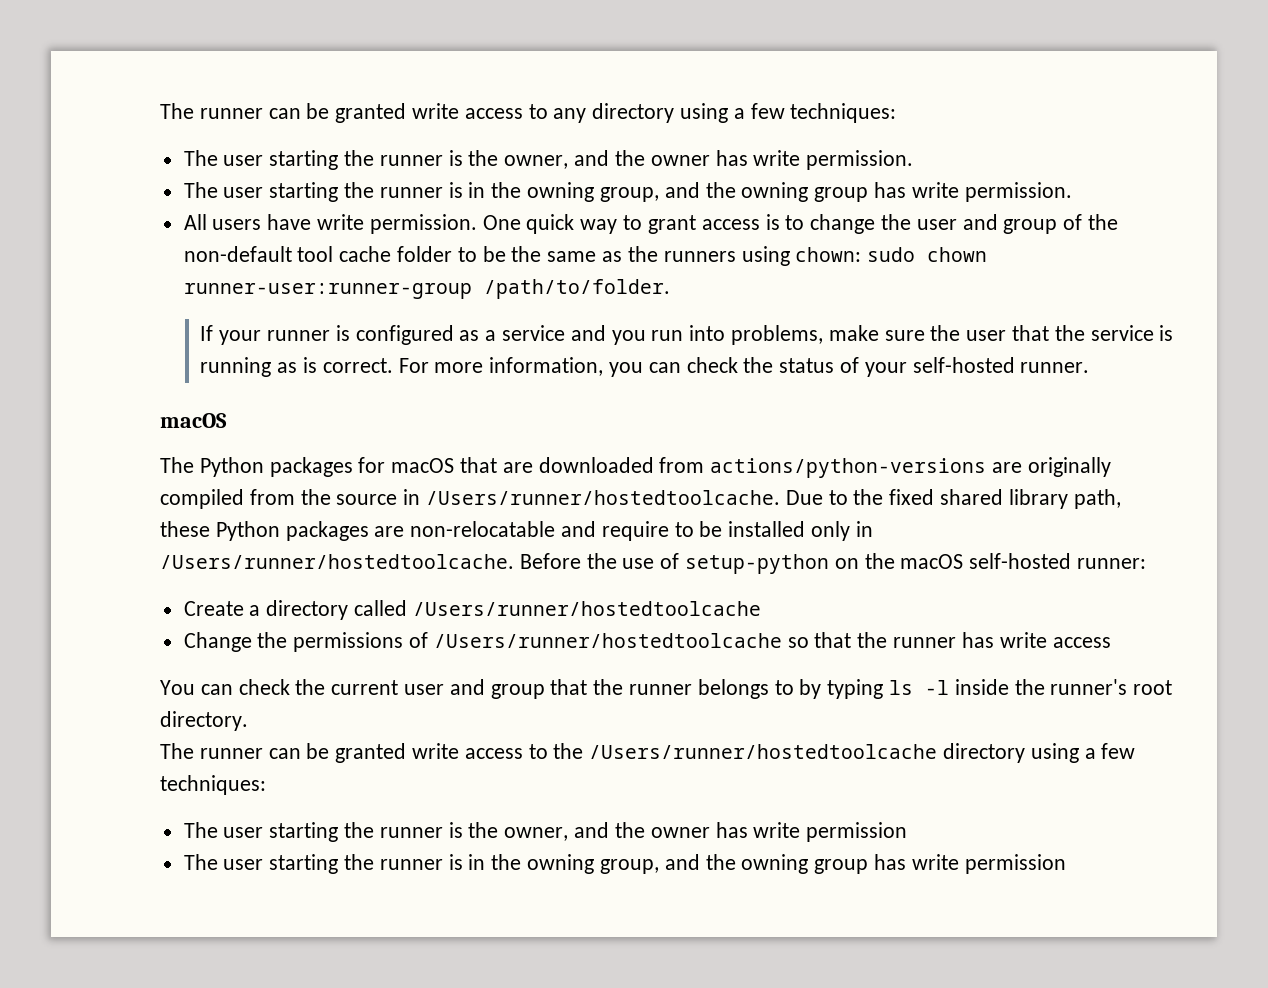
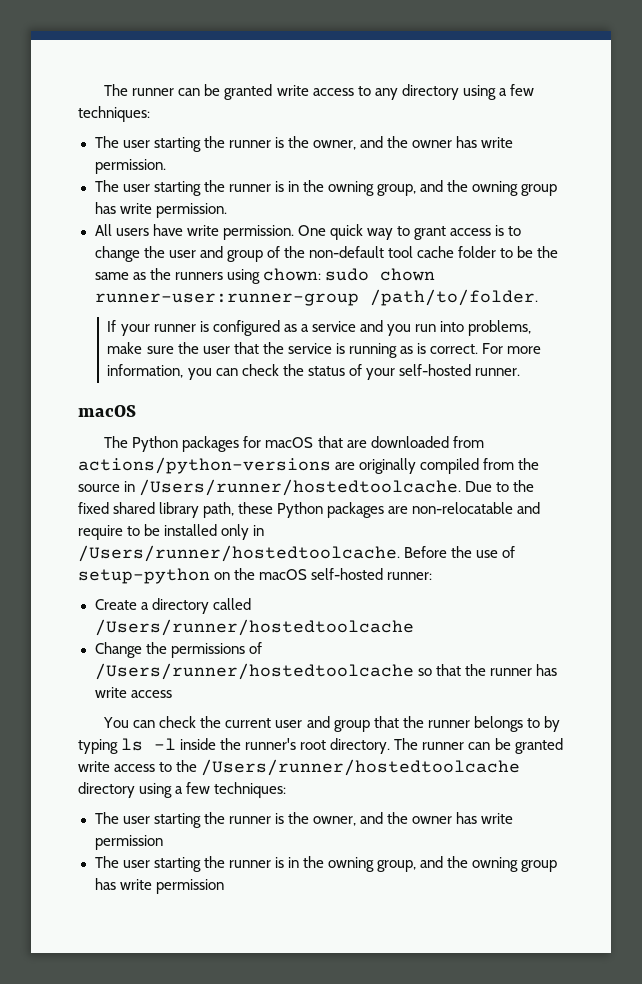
- You can check the current user and group that the runner belongs to by typing ls -l inside the runner's root directory.
- The runner can be granted write access to the /Users/runner/hostedtoolcache directory using a few techniques:
+ You can check the current user and group that the runner belongs to by typing ls -l inside the runner's root directory. The runner can be granted write access to the /Users/runner/hostedtoolcache directory using a few techniques:

